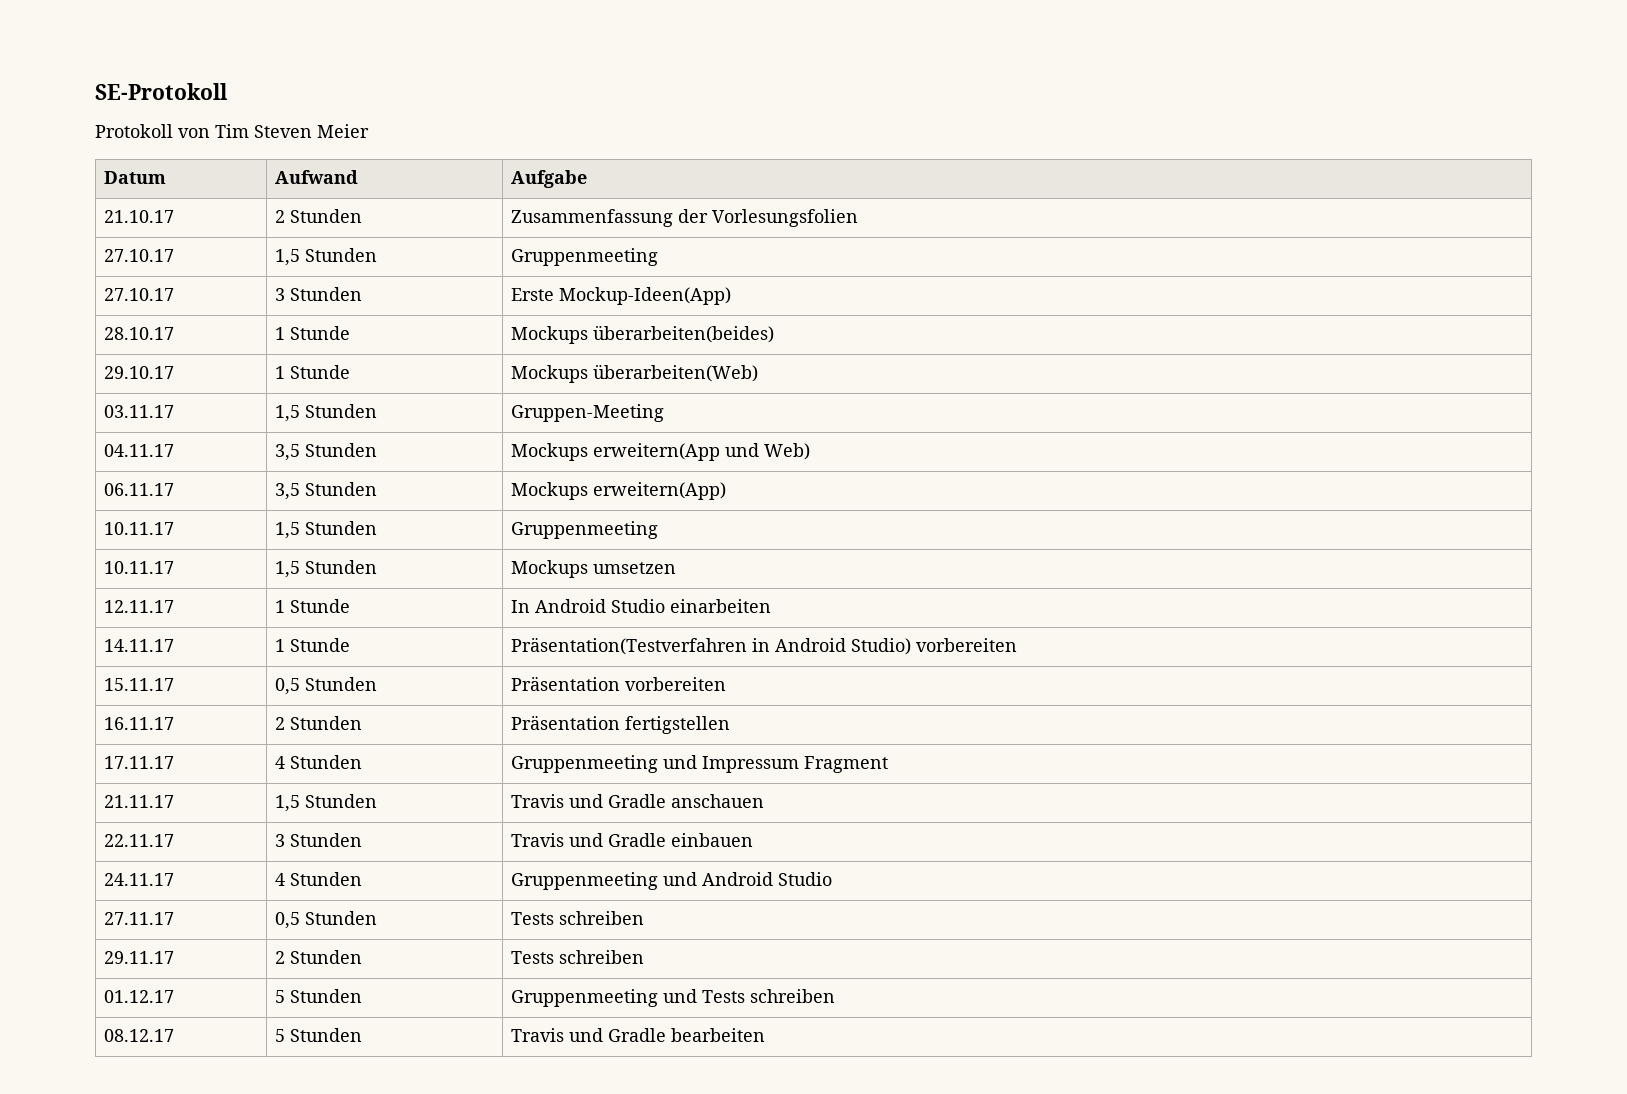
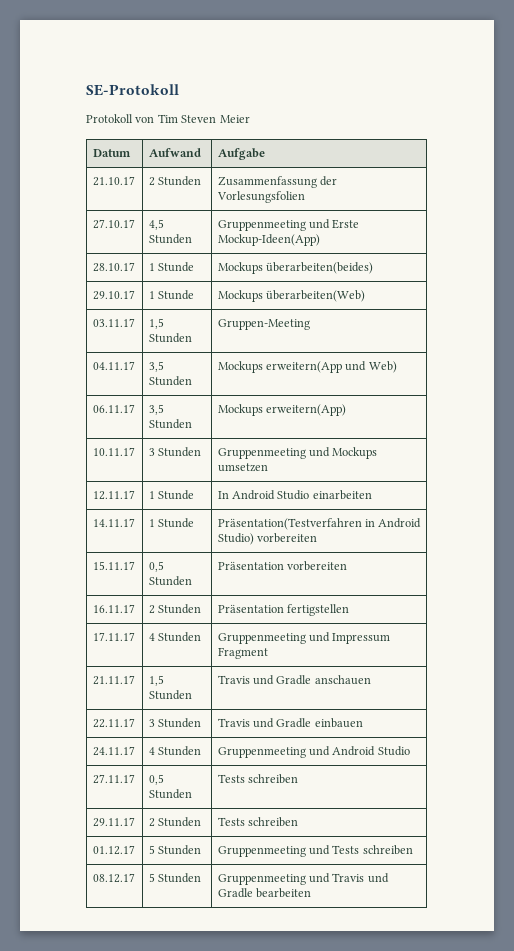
- 27.10.17 | 1,5 Stunden | Gruppenmeeting
- 27.10.17 | 3 Stunden | Erste Mockup-Ideen(App)
+ 27.10.17 | 4,5 Stunden | Gruppenmeeting und Erste Mockup-Ideen(App)
- 10.11.17 | 1,5 Stunden | Gruppenmeeting
- 10.11.17 | 1,5 Stunden | Mockups umsetzen
+ 10.11.17 | 3 Stunden | Gruppenmeeting und Mockups umsetzen
- 08.12.17 | 5 Stunden | Travis und Gradle bearbeiten
+ 08.12.17 | 5 Stunden | Gruppenmeeting und Travis und Gradle bearbeiten

